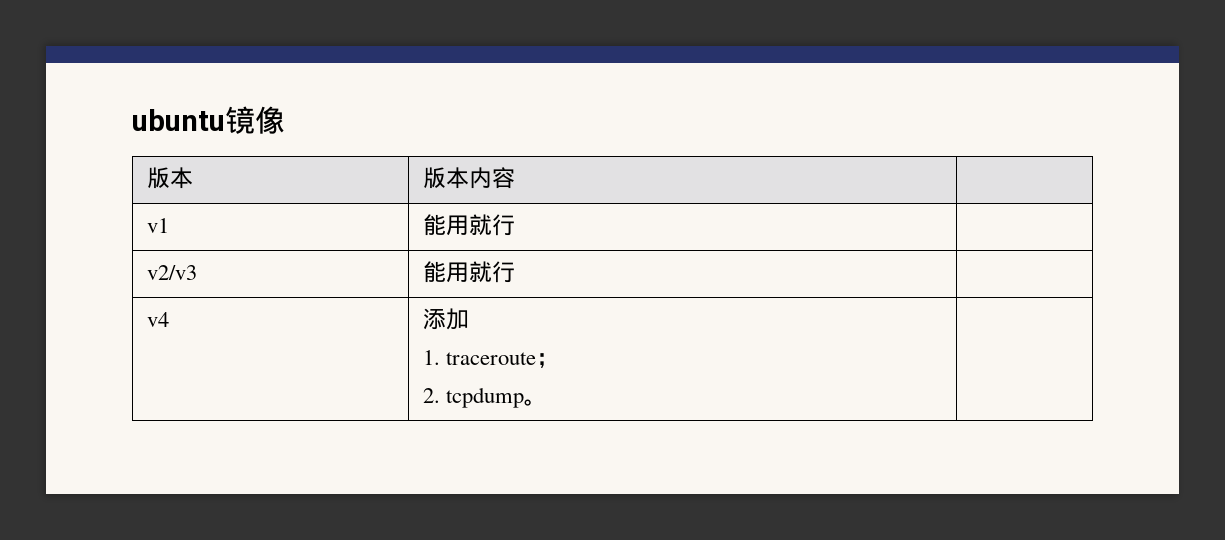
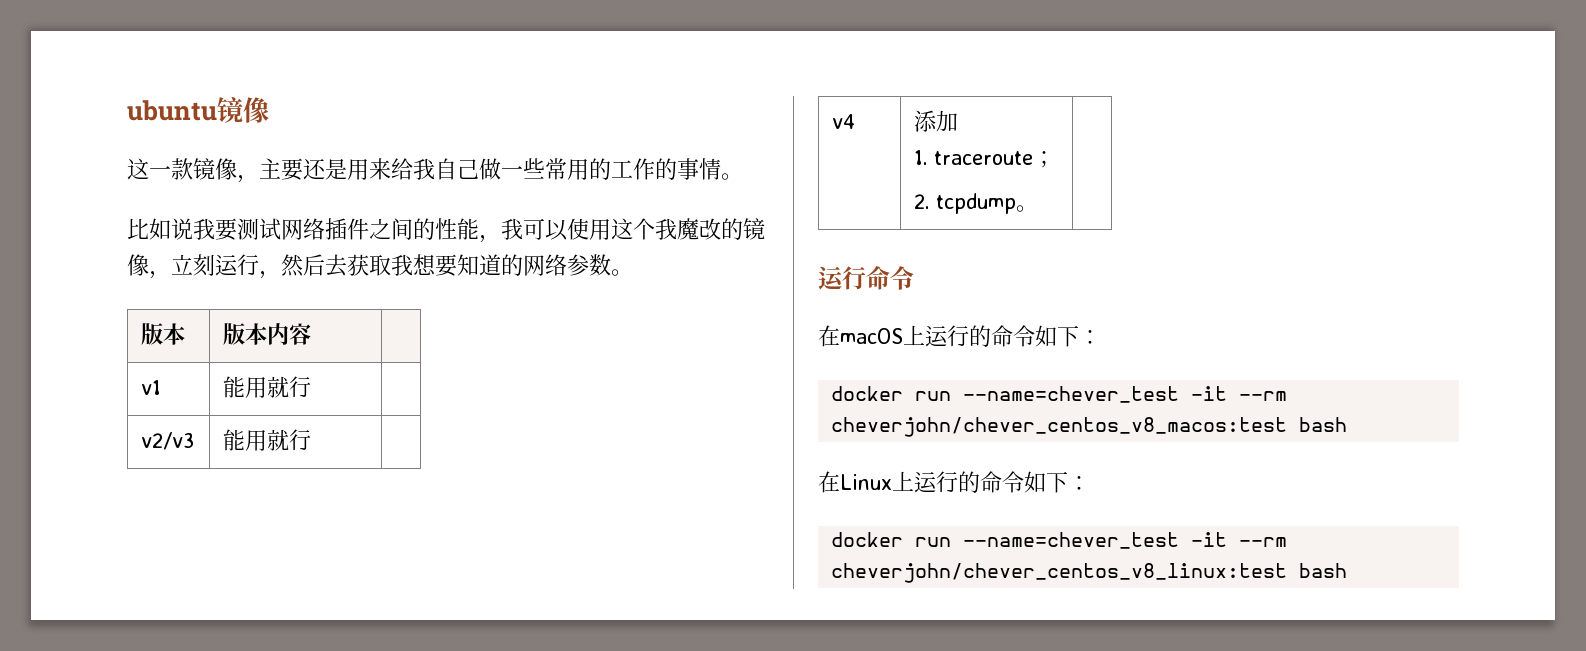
+ 这一款镜像，主要还是用来给我自己做一些常用的工作的事情。
+ 比如说我要测试网络插件之间的性能，我可以使用这个我魔改的镜像，立刻运行，然后去获取我想要知道的网络参数。
+ 运行命令
+ 在macOS上运行的命令如下：
+ docker run --name=chever_test -it --rm cheverjohn/chever_centos_v8_macos:test bash
+ 在Linux上运行的命令如下：
+ docker run --name=chever_test -it --rm cheverjohn/chever_centos_v8_linux:test bash

